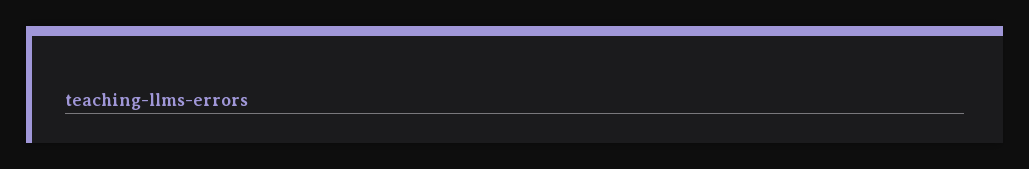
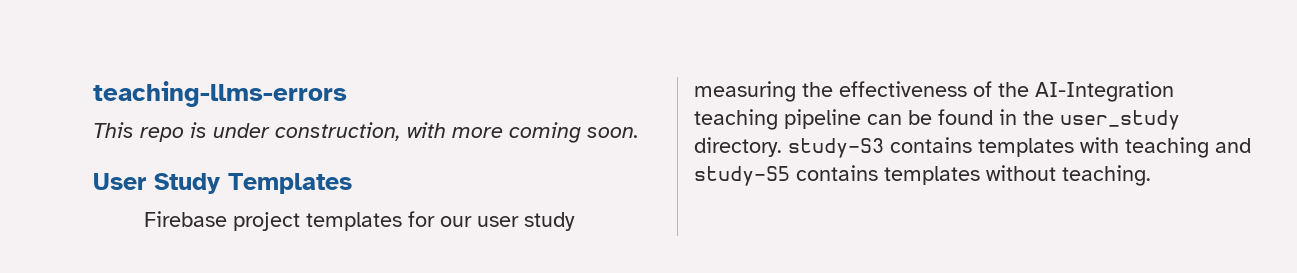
+ This repo is under construction, with more coming soon.
+ User Study Templates
+ Firebase project templates for our user study measuring the effectiveness of the AI-Integration teaching pipeline can be found in the user_study directory. study-S3 contains templates with teaching and study-S5 contains templates without teaching.

